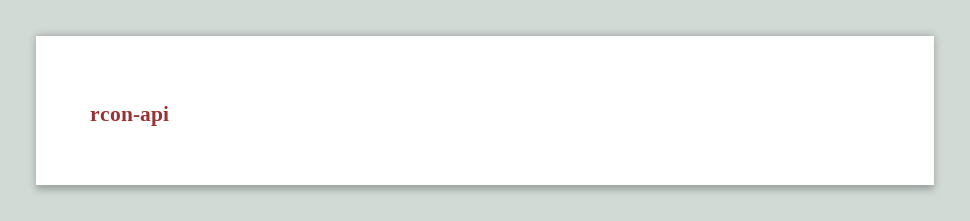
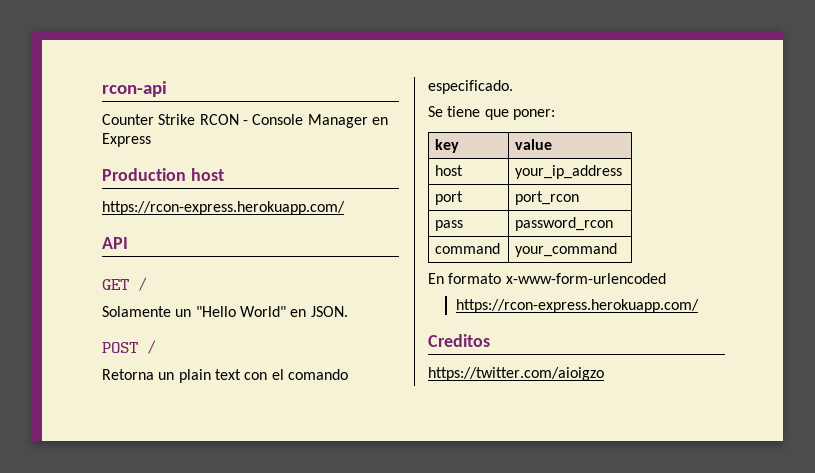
+ Counter Strike RCON - Console Manager en Express
+ Production host
+ https://rcon-express.herokuapp.com/
+ API
+ GET /
+ Solamente un "Hello World" en JSON.
+ POST /
+ Retorna un plain text con el comando especificado.
+ Se tiene que poner:
+ key | value
+ host | your_ip_address
+ port | port_rcon
+ pass | password_rcon
+ command | your_command
+ En formato x-www-form-urlencoded
+ https://rcon-express.herokuapp.com/
+ Creditos
+ https://twitter.com/aioigzo

